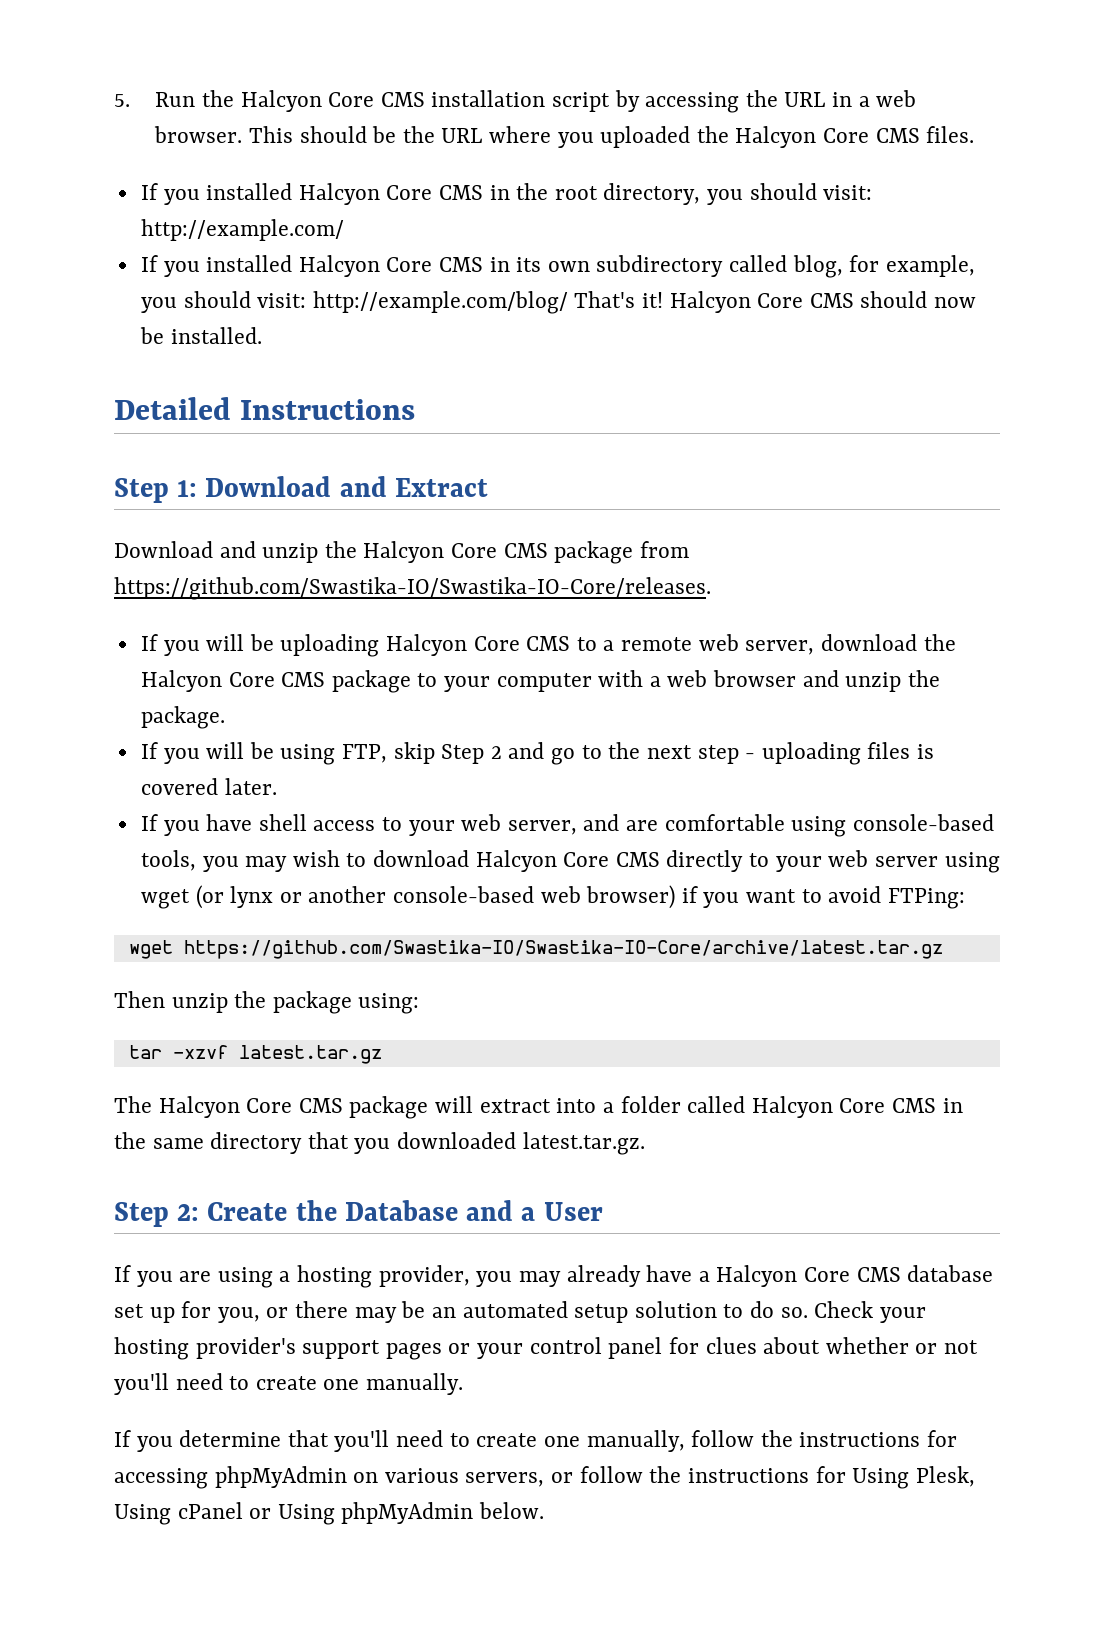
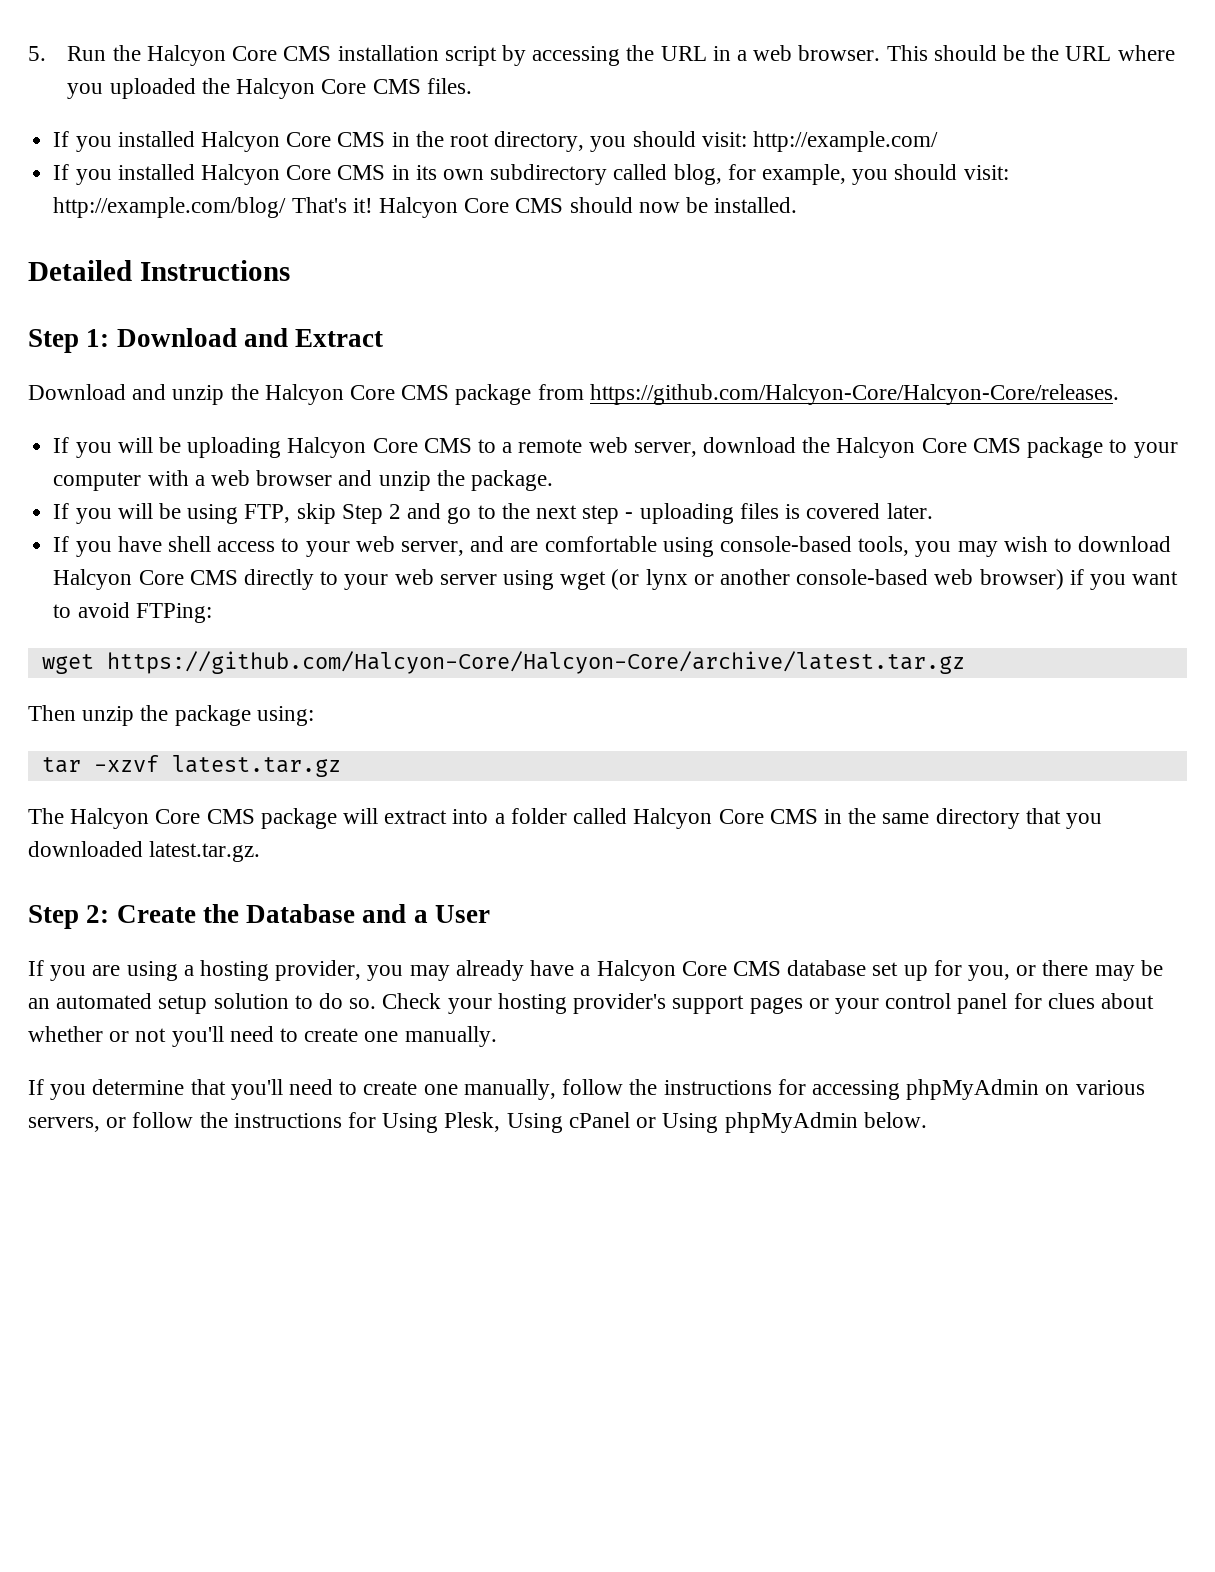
- Download and unzip the Halcyon Core CMS package from https://github.com/Swastika-IO/Swastika-IO-Core/releases.
+ Download and unzip the Halcyon Core CMS package from https://github.com/Halcyon-Core/Halcyon-Core/releases.
- wget https://github.com/Swastika-IO/Swastika-IO-Core/archive/latest.tar.gz
+ wget https://github.com/Halcyon-Core/Halcyon-Core/archive/latest.tar.gz

